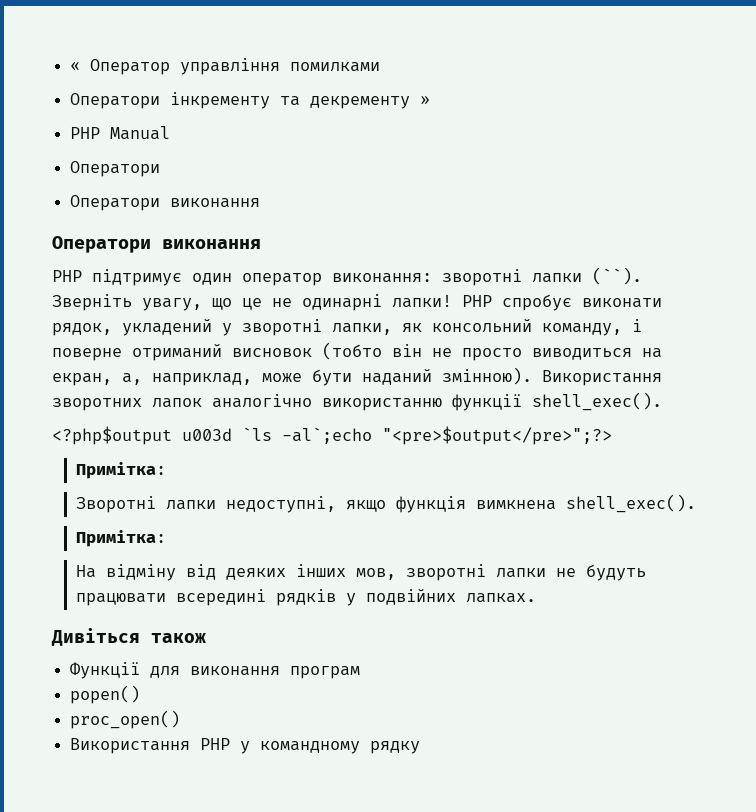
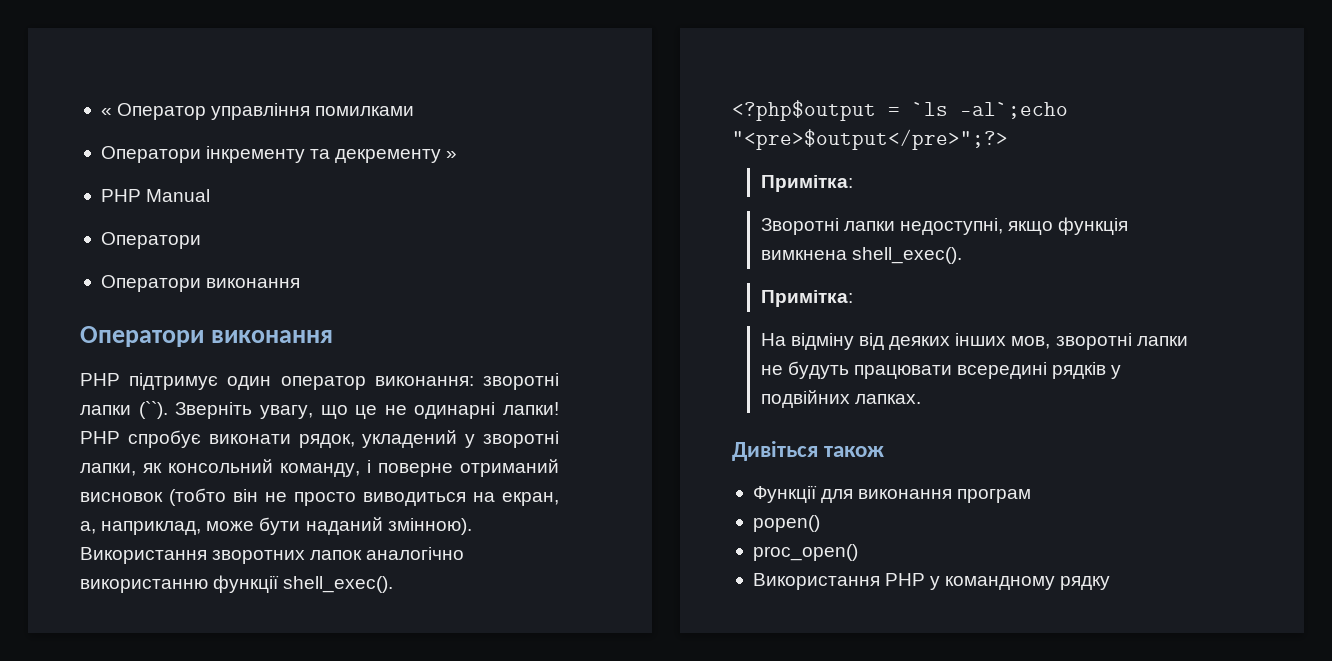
- <?php$output u003d `ls -al`;echo "<pre>$output</pre>";?>
+ <?php$output = `ls -al`;echo "<pre>$output</pre>";?>

